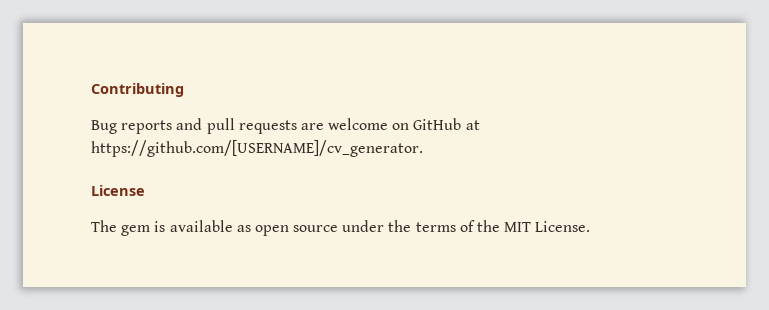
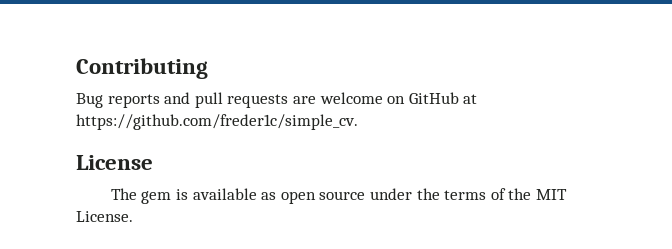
- Bug reports and pull requests are welcome on GitHub at https://github.com/[USERNAME]/cv_generator.
+ Bug reports and pull requests are welcome on GitHub at https://github.com/freder1c/simple_cv.

